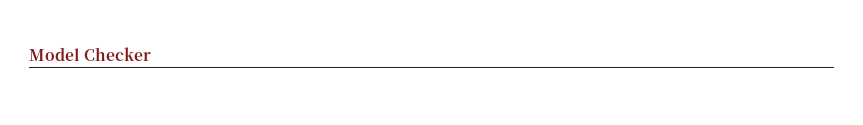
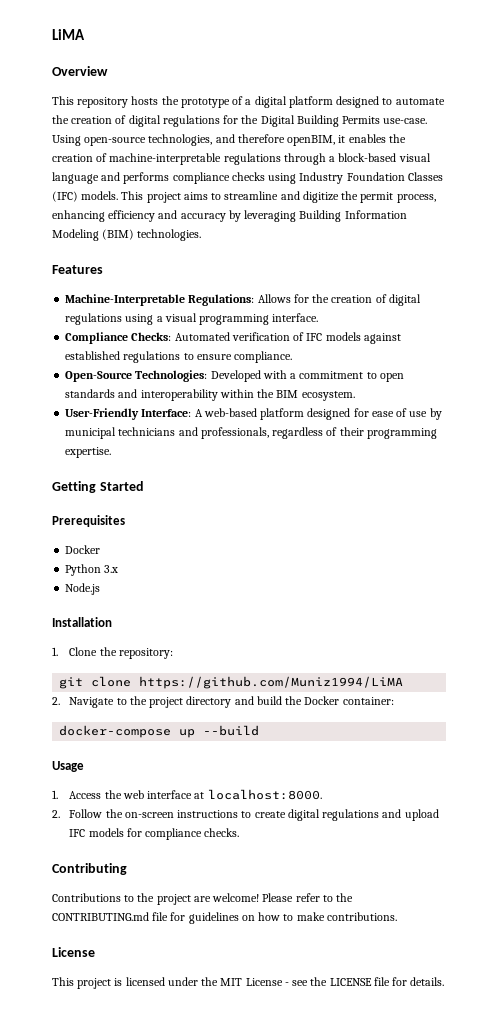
- Model Checker
+ LiMA
+ Overview
+ This repository hosts the prototype of a digital platform designed to automate the creation of digital regulations for the Digital Building Permits use-case. Using open-source technologies, and therefore openBIM, it enables the creation of machine-interpretable regulations through a block-based visual language and performs compliance checks using Industry Foundation Classes (IFC) models. This project aims to streamline and digitize the permit process, enhancing efficiency and accuracy by leveraging Building Information Modeling (BIM) technologies.
+ Features
+ Machine-Interpretable Regulations: Allows for the creation of digital regulations using a visual programming interface.
+ Compliance Checks: Automated verification of IFC models against established regulations to ensure compliance.
+ Open-Source Technologies: Developed with a commitment to open standards and interoperability within the BIM ecosystem.
+ User-Friendly Interface: A web-based platform designed for ease of use by municipal technicians and professionals, regardless of their programming expertise.
+ Getting Started
+ Prerequisites
+ Docker
+ Python 3.x
+ Node.js
+ Installation
+ 1. Clone the repository:
+ git clone https://github.com/Muniz1994/LiMA
+ 2. Navigate to the project directory and build the Docker container:
+ docker-compose up --build
+ Usage
+ 1. Access the web interface at localhost:8000.
+ 2. Follow the on-screen instructions to create digital regulations and upload IFC models for compliance checks.
+ Contributing
+ Contributions to the project are welcome! Please refer to the CONTRIBUTING.md file for guidelines on how to make contributions.
+ License
+ This project is licensed under the MIT License - see the LICENSE file for details.

